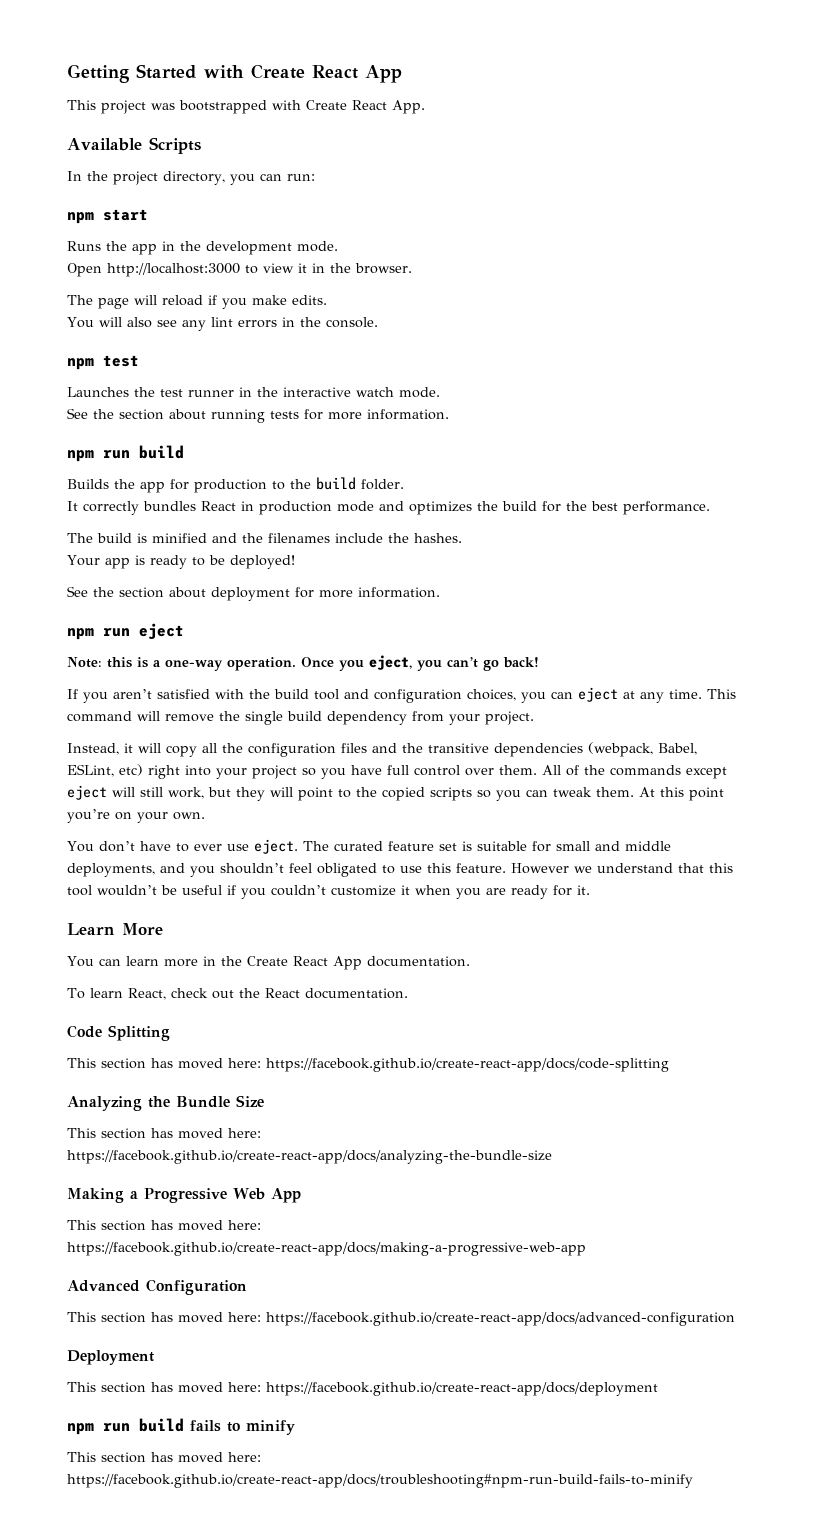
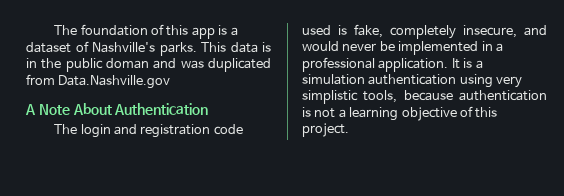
- Getting Started with Create React App
- This project was bootstrapped with Create React App.
- Available Scripts
- In the project directory, you can run:
- npm start
- Runs the app in the development mode.
- Open http://localhost:3000 to view it in the browser.
- The page will reload if you make edits.
- You will also see any lint errors in the console.
- npm test
- Launches the test runner in the interactive watch mode.
- See the section about running tests for more information.
- npm run build
- Builds the app for production to the build folder.
- It correctly bundles React in production mode and optimizes the build for the best performance.
- The build is minified and the filenames include the hashes.
- Your app is ready to be deployed!
- See the section about deployment for more information.
- npm run eject
- Note: this is a one-way operation. Once you eject, you can’t go back!
- If you aren’t satisfied with the build tool and configuration choices, you can eject at any time. This command will remove the single build dependency from your project.
- Instead, it will copy all the configuration files and the transitive dependencies (webpack, Babel, ESLint, etc) right into your project so you have full control over them. All of the commands except eject will still work, but they will point to the copied scripts so you can tweak them. At this point you’re on your own.
- You don’t have to ever use eject. The curated feature set is suitable for small and middle deployments, and you shouldn’t feel obligated to use this feature. However we understand that this tool wouldn’t be useful if you couldn’t customize it when you are ready for it.
- Learn More
- You can learn more in the Create React App documentation.
- To learn React, check out the React documentation.
- Code Splitting
- This section has moved here: https://facebook.github.io/create-react-app/docs/code-splitting
- Analyzing the Bundle Size
- This section has moved here: https://facebook.github.io/create-react-app/docs/analyzing-the-bundle-size
- Making a Progressive Web App
- This section has moved here: https://facebook.github.io/create-react-app/docs/making-a-progressive-web-app
- Advanced Configuration
- This section has moved here: https://facebook.github.io/create-react-app/docs/advanced-configuration
- Deployment
- This section has moved here: https://facebook.github.io/create-react-app/docs/deployment
- npm run build fails to minify
- This section has moved here: https://facebook.github.io/create-react-app/docs/troubleshooting#npm-run-build-fails-to-minify
+ The foundation of this app is a dataset of Nashville's parks. This data is in the public doman and was duplicated from Data.Nashville.gov
+ A Note About Authentication
+ The login and registration code used is fake, completely insecure, and would never be implemented in a professional application. It is a simulation authentication using very simplistic tools, because authentication is not a learning objective of this project.

